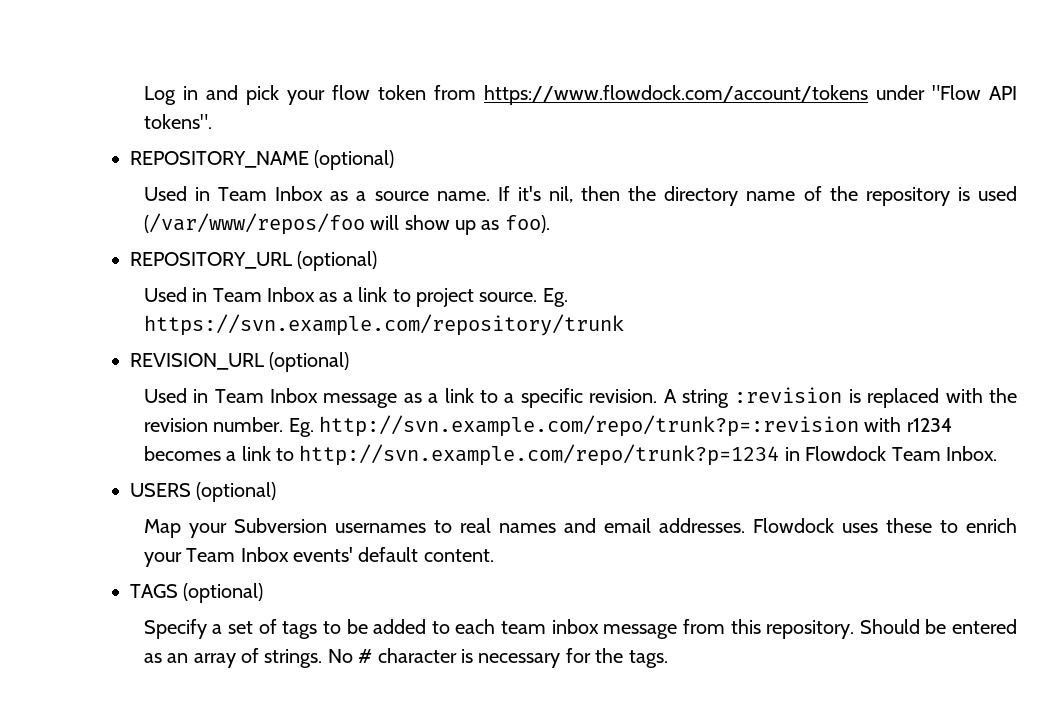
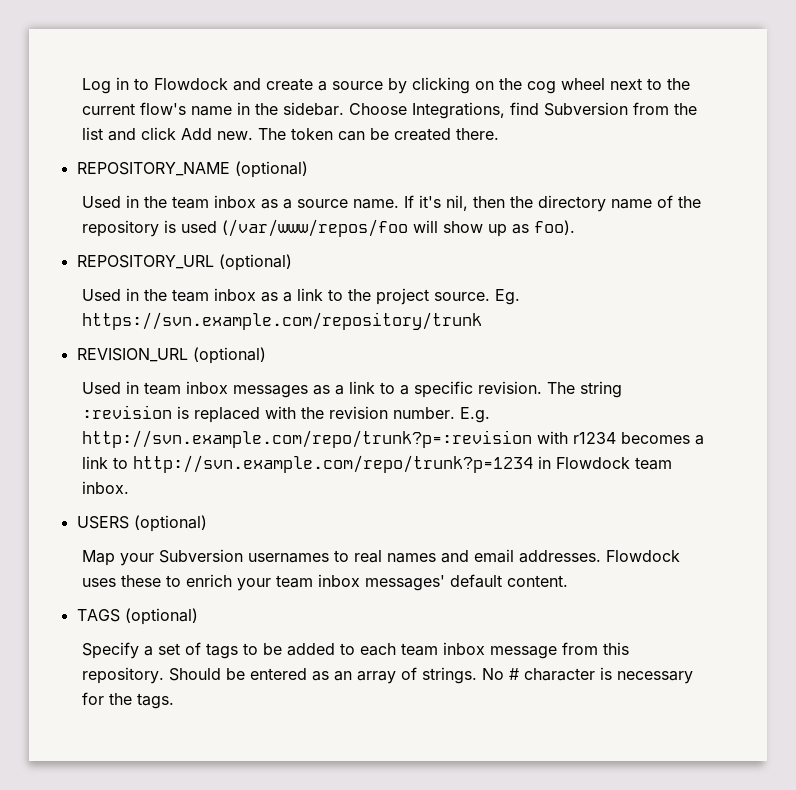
- Log in and pick your flow token from https://www.flowdock.com/account/tokens under "Flow API tokens".
+ Log in to Flowdock and create a source by clicking on the cog wheel next to the current flow's name in the sidebar. Choose Integrations, find Subversion from the list and click Add new. The token can be created there.
- Used in Team Inbox as a source name.
+ Used in the team inbox as a source name.
- Used in Team Inbox as a link to project source.
+ Used in the team inbox as a link to the project source.
- Used in Team Inbox message as a link to a specific revision.
+ Used in team inbox messages as a link to a specific revision.
- A string :revision is replaced with the revision number.
+ The string :revision is replaced with the revision number.
- Eg. http://svn.example.com/repo/trunk?p=:revision with r1234 becomes a link to http://svn.example.com/repo/trunk?p=1234 in Flowdock Team Inbox.
+ E.g. http://svn.example.com/repo/trunk?p=:revision with r1234 becomes a link to http://svn.example.com/repo/trunk?p=1234 in Flowdock team inbox.
- Flowdock uses these to enrich your Team Inbox events' default content.
+ Flowdock uses these to enrich your team inbox messages' default content.

